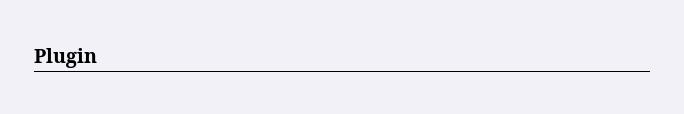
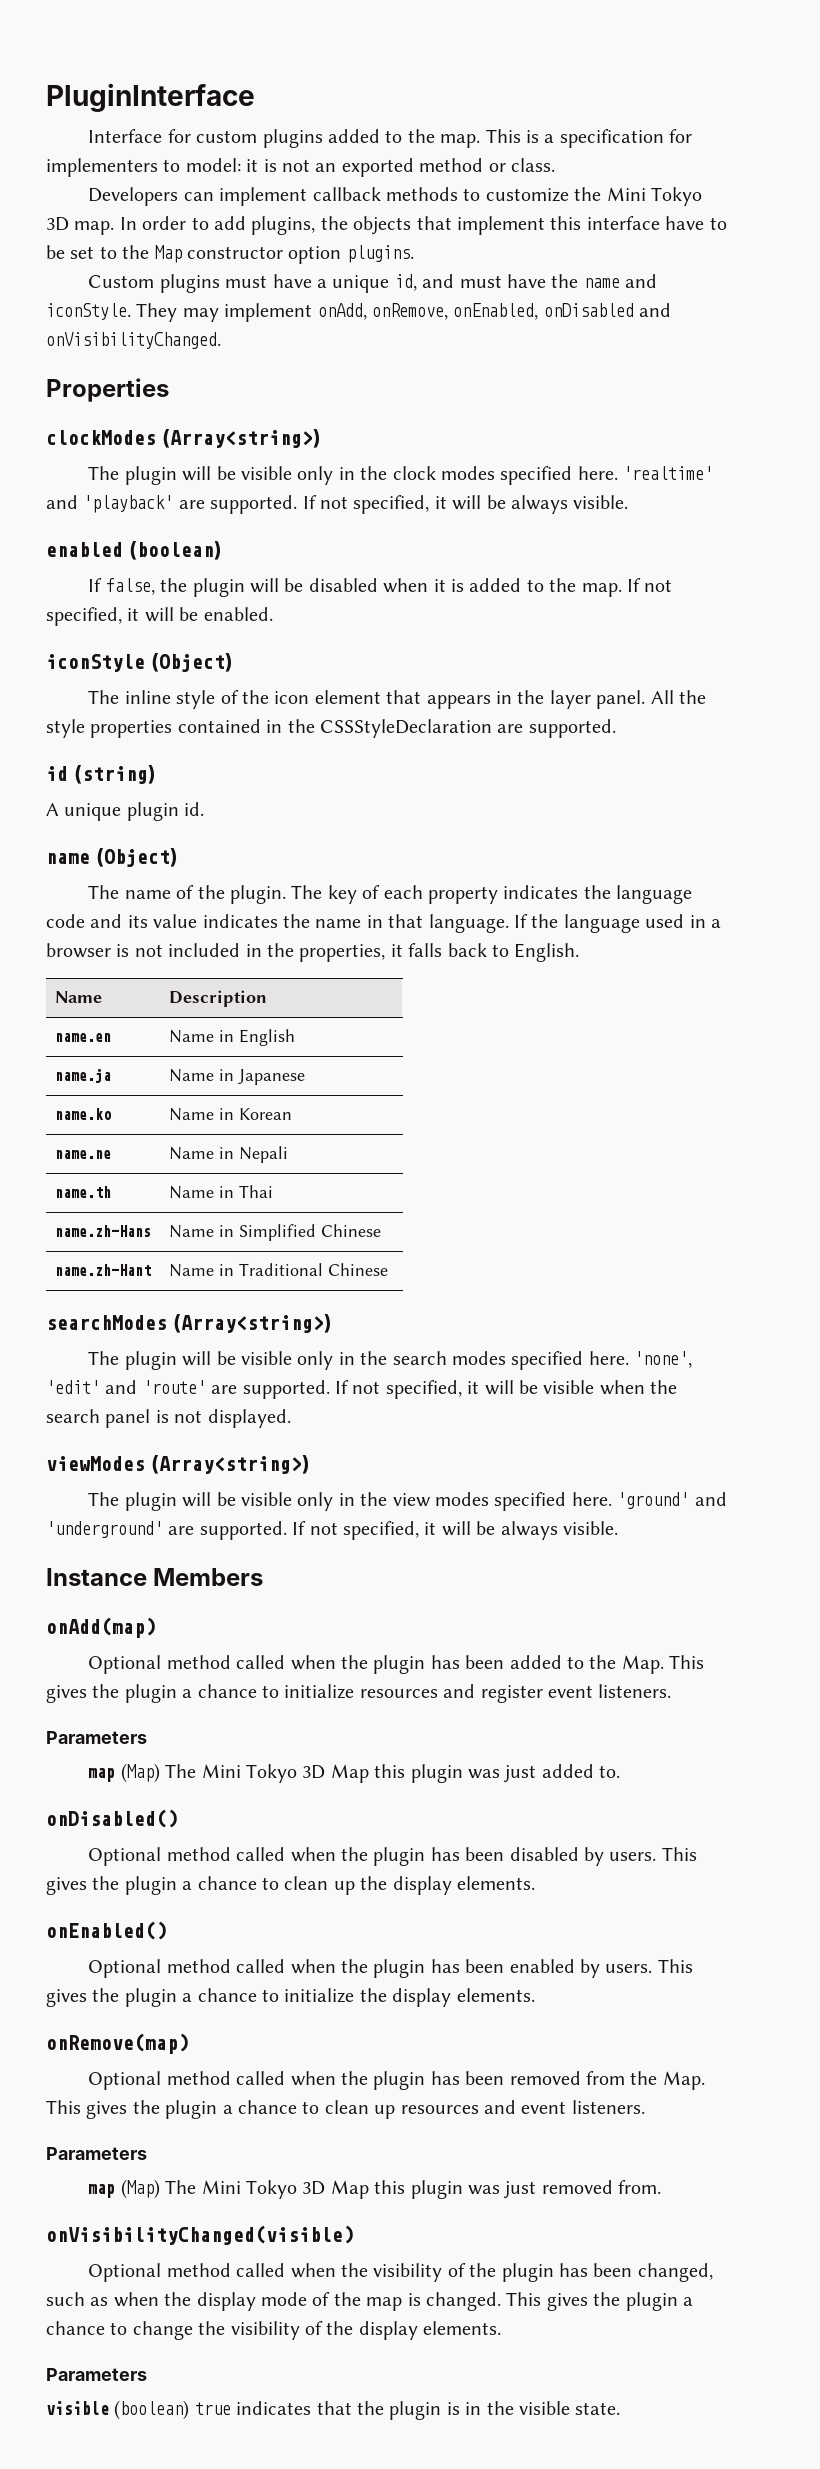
- Plugin
+ PluginInterface
+ Interface for custom plugins added to the map. This is a specification for implementers to model: it is not an exported method or class.
+ Developers can implement callback methods to customize the Mini Tokyo 3D map. In order to add plugins, the objects that implement this interface have to be set to the Map constructor option plugins.
+ Custom plugins must have a unique id, and must have the name and iconStyle. They may implement onAdd, onRemove, onEnabled, onDisabled and onVisibilityChanged.
+ Properties
+ clockModes (Array<string>)
+ The plugin will be visible only in the clock modes specified here. 'realtime' and 'playback' are supported. If not specified, it will be always visible.
+ enabled (boolean)
+ If false, the plugin will be disabled when it is added to the map. If not specified, it will be enabled.
+ iconStyle (Object)
+ The inline style of the icon element that appears in the layer panel. All the style properties contained in the CSSStyleDeclaration are supported.
+ id (string)
+ A unique plugin id.
+ name (Object)
+ The name of the plugin. The key of each property indicates the language code and its value indicates the name in that language. If the language used in a browser is not included in the properties, it falls back to English.
+ Name | Description
+ name.en | Name in English
+ name.ja | Name in Japanese
+ name.ko | Name in Korean
+ name.ne | Name in Nepali
+ name.th | Name in Thai
+ name.zh-Hans | Name in Simplified Chinese
+ name.zh-Hant | Name in Traditional Chinese
+ searchModes (Array<string>)
+ The plugin will be visible only in the search modes specified here. 'none', 'edit' and 'route' are supported. If not specified, it will be visible when the search panel is not displayed.
+ viewModes (Array<string>)
+ The plugin will be visible only in the view modes specified here. 'ground' and 'underground' are supported. If not specified, it will be always visible.
+ Instance Members
+ onAdd(map)
+ Optional method called when the plugin has been added to the Map. This gives the plugin a chance to initialize resources and register event listeners.
+ Parameters
+ map (Map) The Mini Tokyo 3D Map this plugin was just added to.
+ onDisabled()
+ Optional method called when the plugin has been disabled by users. This gives the plugin a chance to clean up the display elements.
+ onEnabled()
+ Optional method called when the plugin has been enabled by users. This gives the plugin a chance to initialize the display elements.
+ onRemove(map)
+ Optional method called when the plugin has been removed from the Map. This gives the plugin a chance to clean up resources and event listeners.
+ Parameters
+ map (Map) The Mini Tokyo 3D Map this plugin was just removed from.
+ onVisibilityChanged(visible)
+ Optional method called when the visibility of the plugin has been changed, such as when the display mode of the map is changed. This gives the plugin a chance to change the visibility of the display elements.
+ Parameters
+ visible (boolean) true indicates that the plugin is in the visible state.

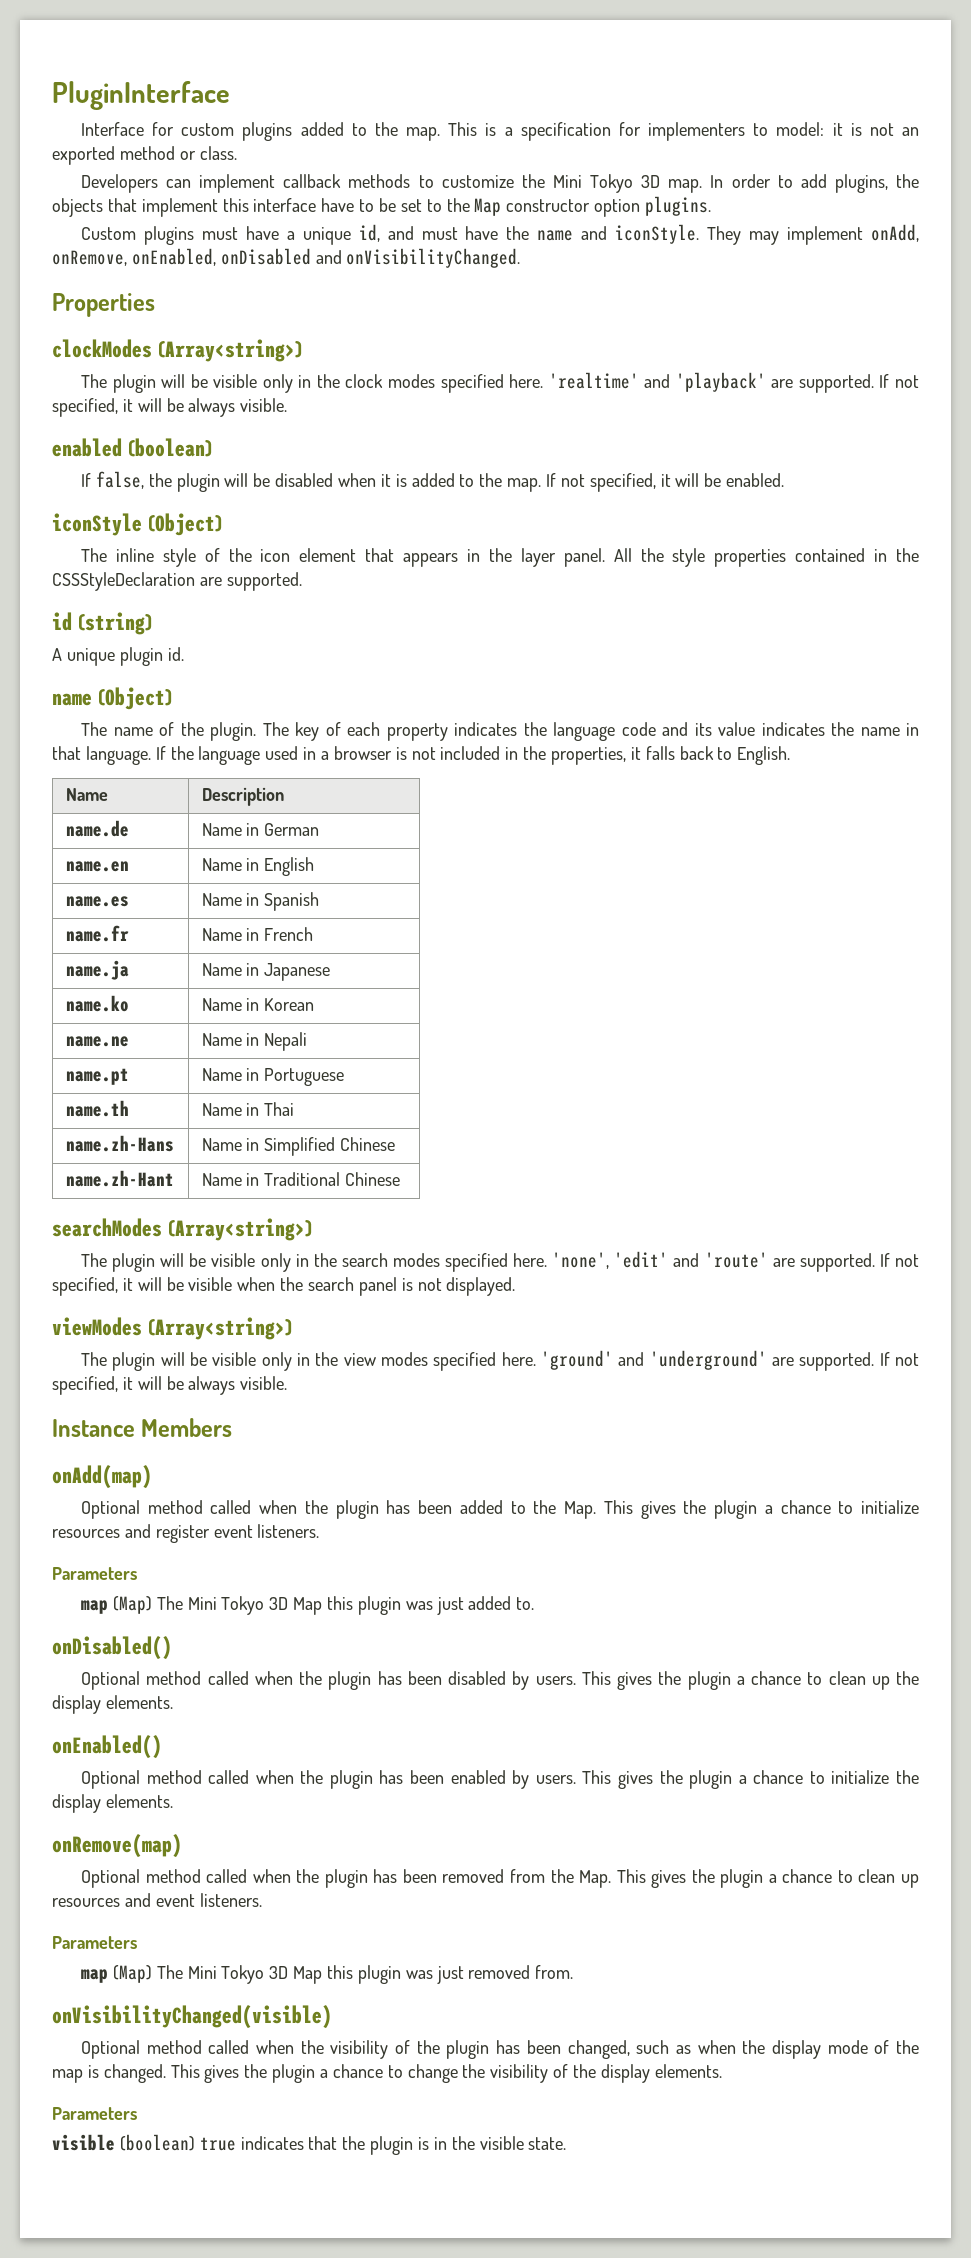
+ name.de | Name in German
+ name.es | Name in Spanish
+ name.fr | Name in French
+ name.pt | Name in Portuguese

